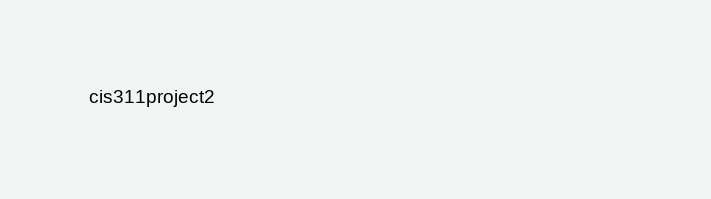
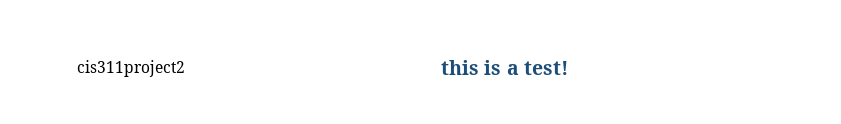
+ this is a test!

